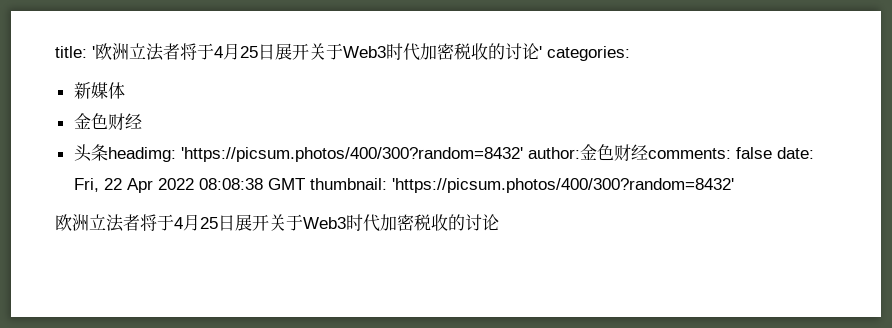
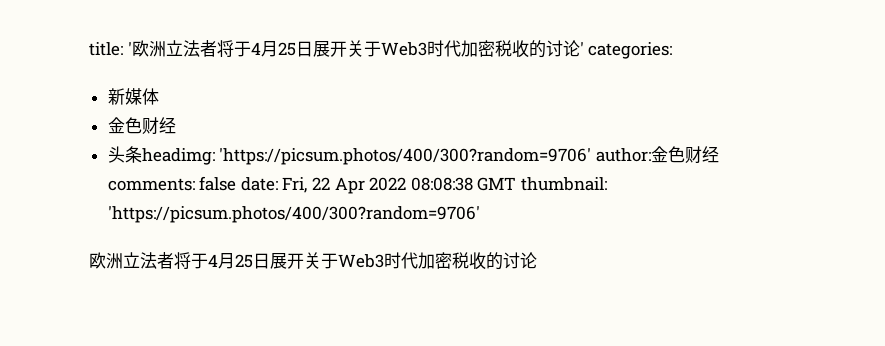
- 头条headimg: 'https://picsum.photos/400/300?random=8432' author:金色财经comments: false date: Fri, 22 Apr 2022 08:08:38 GMT thumbnail: 'https://picsum.photos/400/300?random=8432'
+ 头条headimg: 'https://picsum.photos/400/300?random=9706' author:金色财经comments: false date: Fri, 22 Apr 2022 08:08:38 GMT thumbnail: 'https://picsum.photos/400/300?random=9706'

